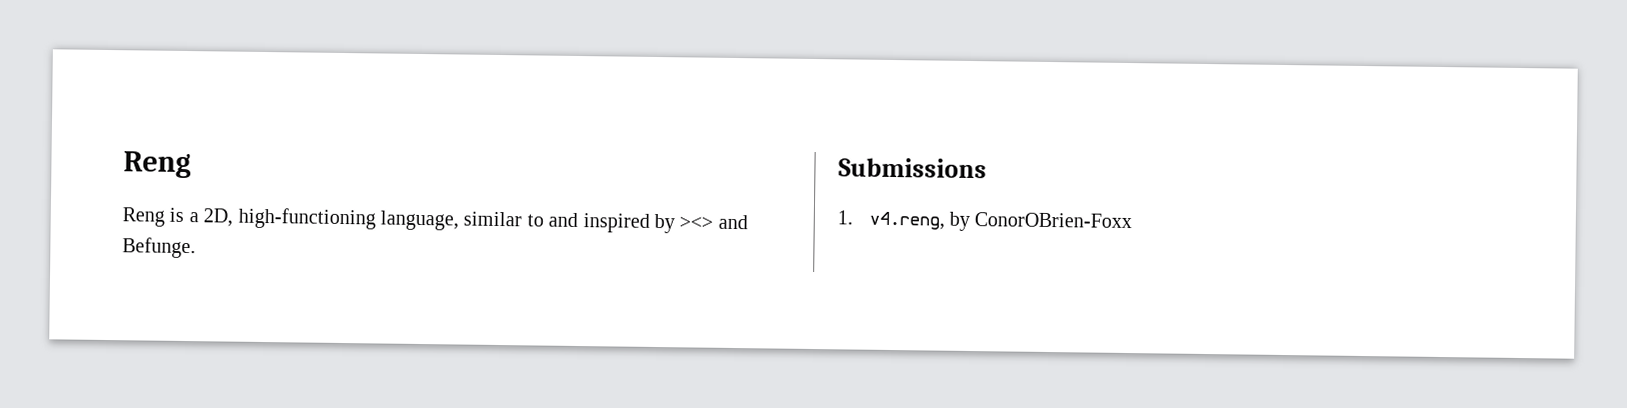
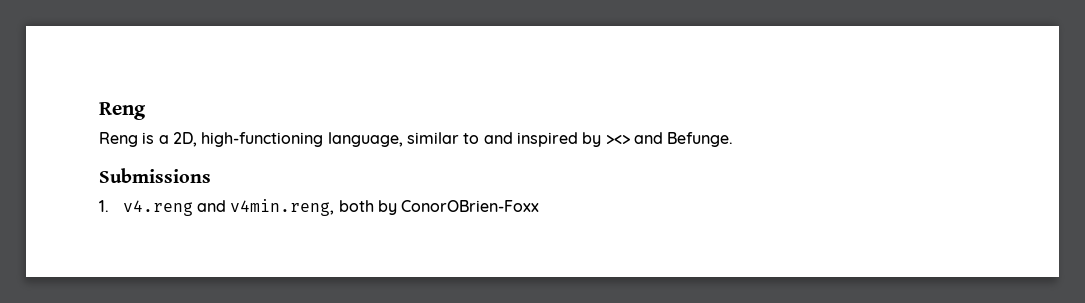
- 1. v4.reng, by ConorOBrien-Foxx
+ 1. v4.reng and v4min.reng, both by ConorOBrien-Foxx

